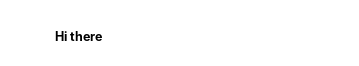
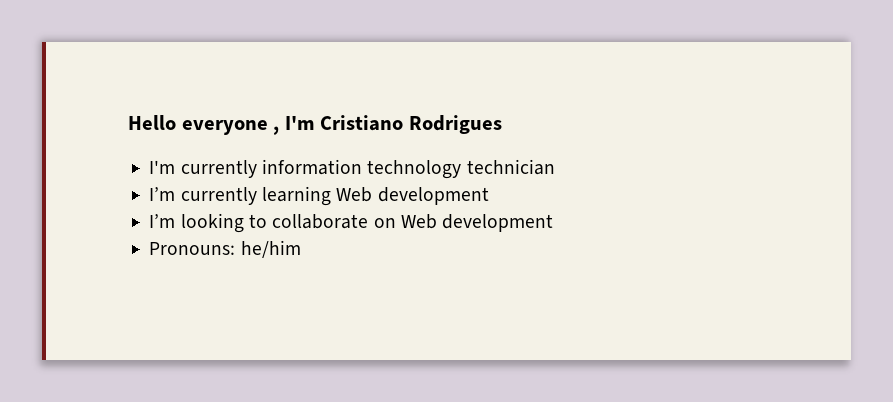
- Hi there
+ Hello everyone , I'm Cristiano Rodrigues
+ I'm currently information technology technician
+ I’m currently learning Web development
+ I’m looking to collaborate on Web development
+ Pronouns: he/him

